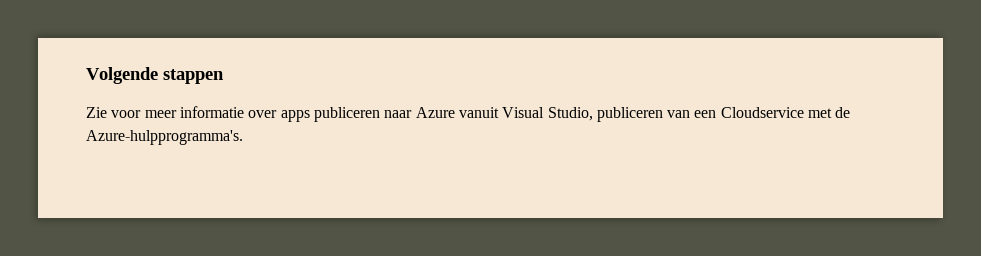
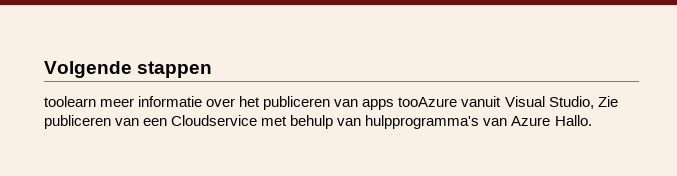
- Zie voor meer informatie over apps publiceren naar Azure vanuit Visual Studio, publiceren van een Cloudservice met de Azure-hulpprogramma's.
+ toolearn meer informatie over het publiceren van apps tooAzure vanuit Visual Studio, Zie publiceren van een Cloudservice met behulp van hulpprogramma's van Azure Hallo.

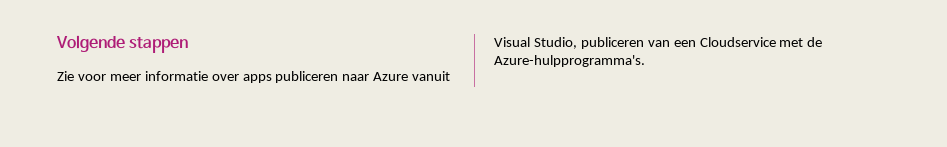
- toolearn meer informatie over het publiceren van apps tooAzure vanuit Visual Studio, Zie publiceren van een Cloudservice met behulp van hulpprogramma's van Azure Hallo.
+ Zie voor meer informatie over apps publiceren naar Azure vanuit Visual Studio, publiceren van een Cloudservice met de Azure-hulpprogramma's.

